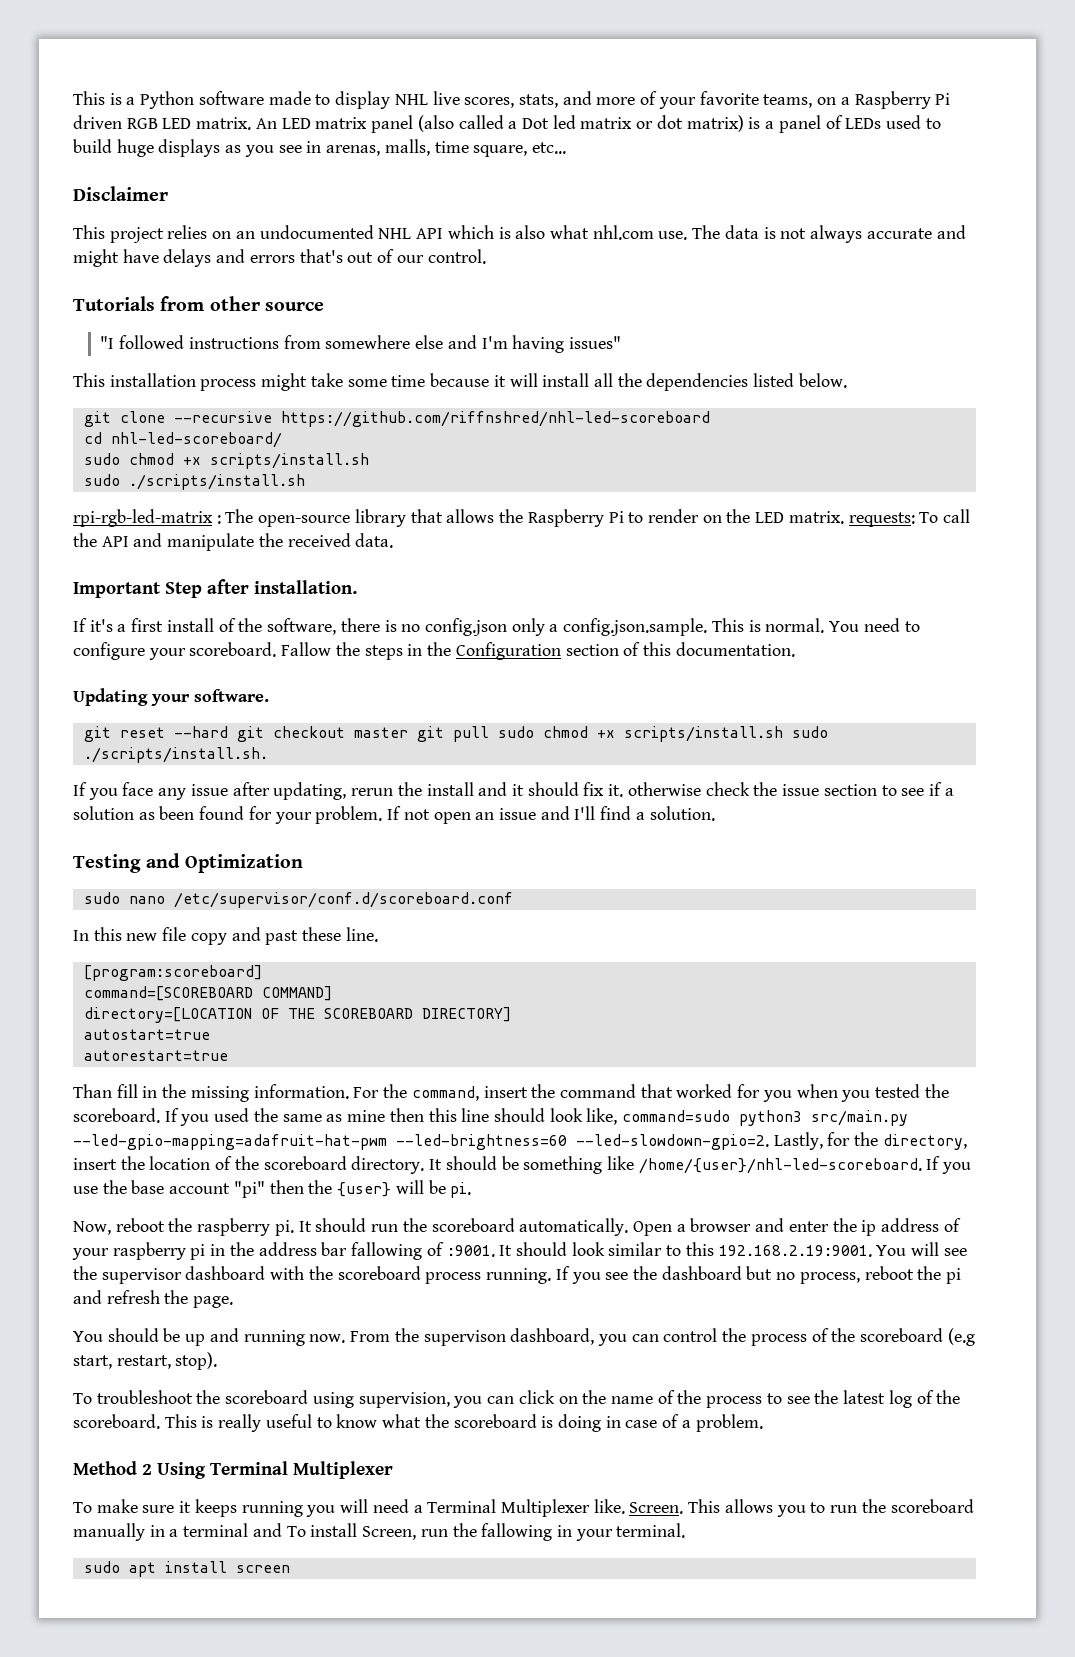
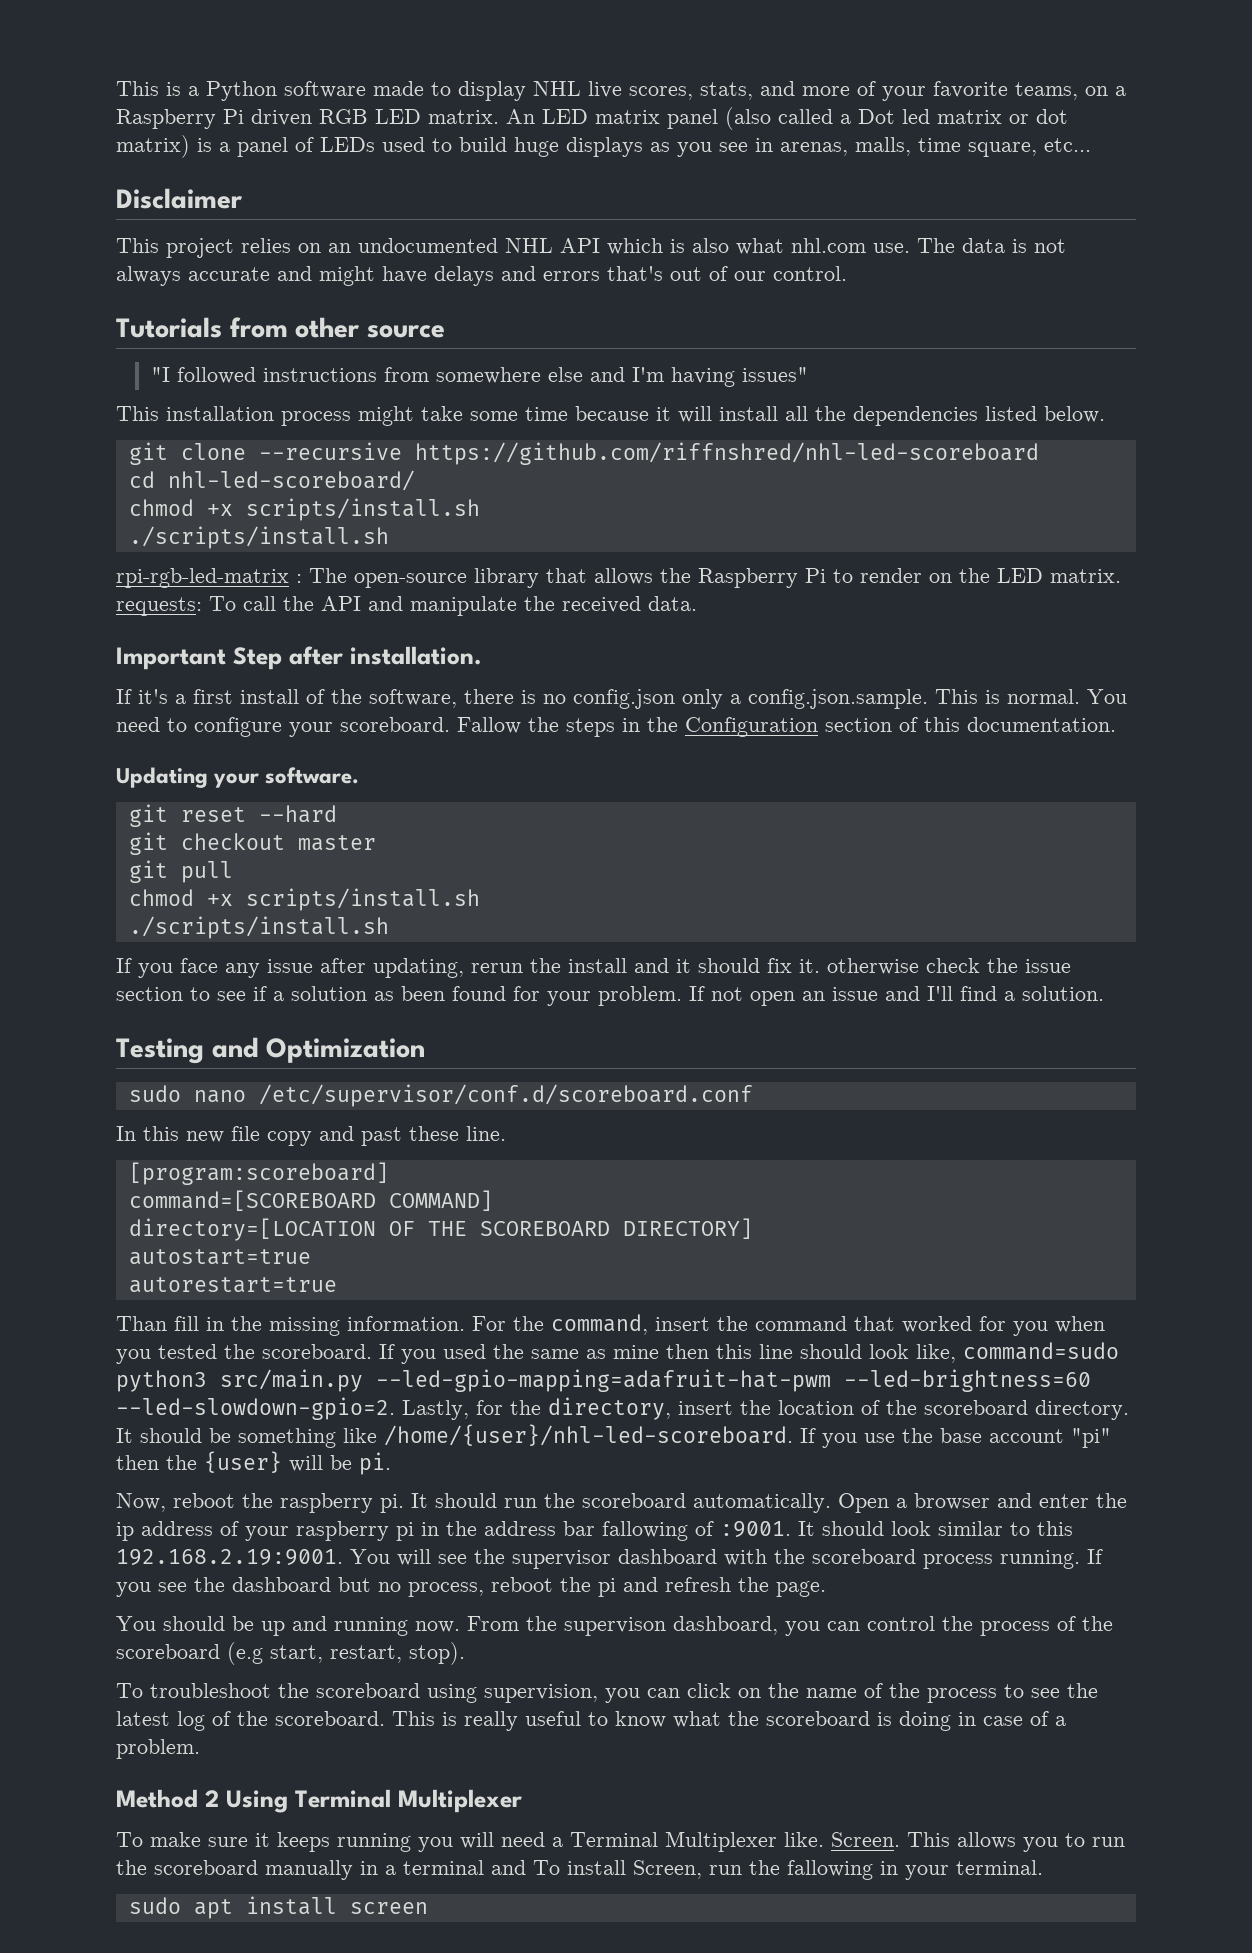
  cd nhl-led-scoreboard/
- sudo chmod +x scripts/install.sh
- sudo ./scripts/install.sh
+ chmod +x scripts/install.sh
+ ./scripts/install.sh
- git reset --hard git checkout master git pull sudo chmod +x scripts/install.sh sudo ./scripts/install.sh.
+ git reset --hard
+ git checkout master
+ git pull
+ chmod +x scripts/install.sh
+ ./scripts/install.sh

